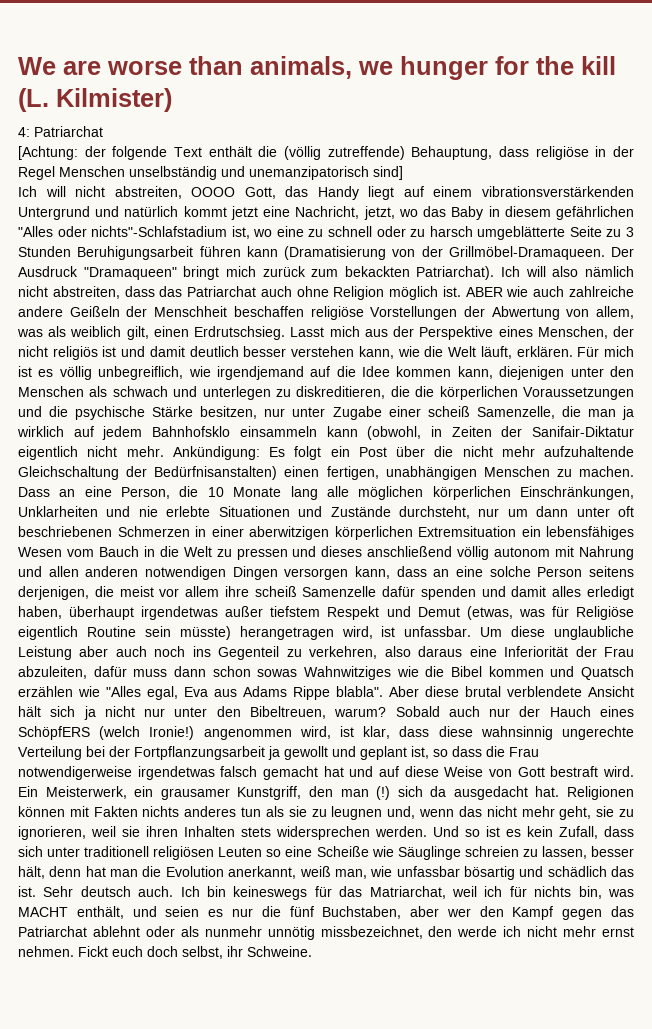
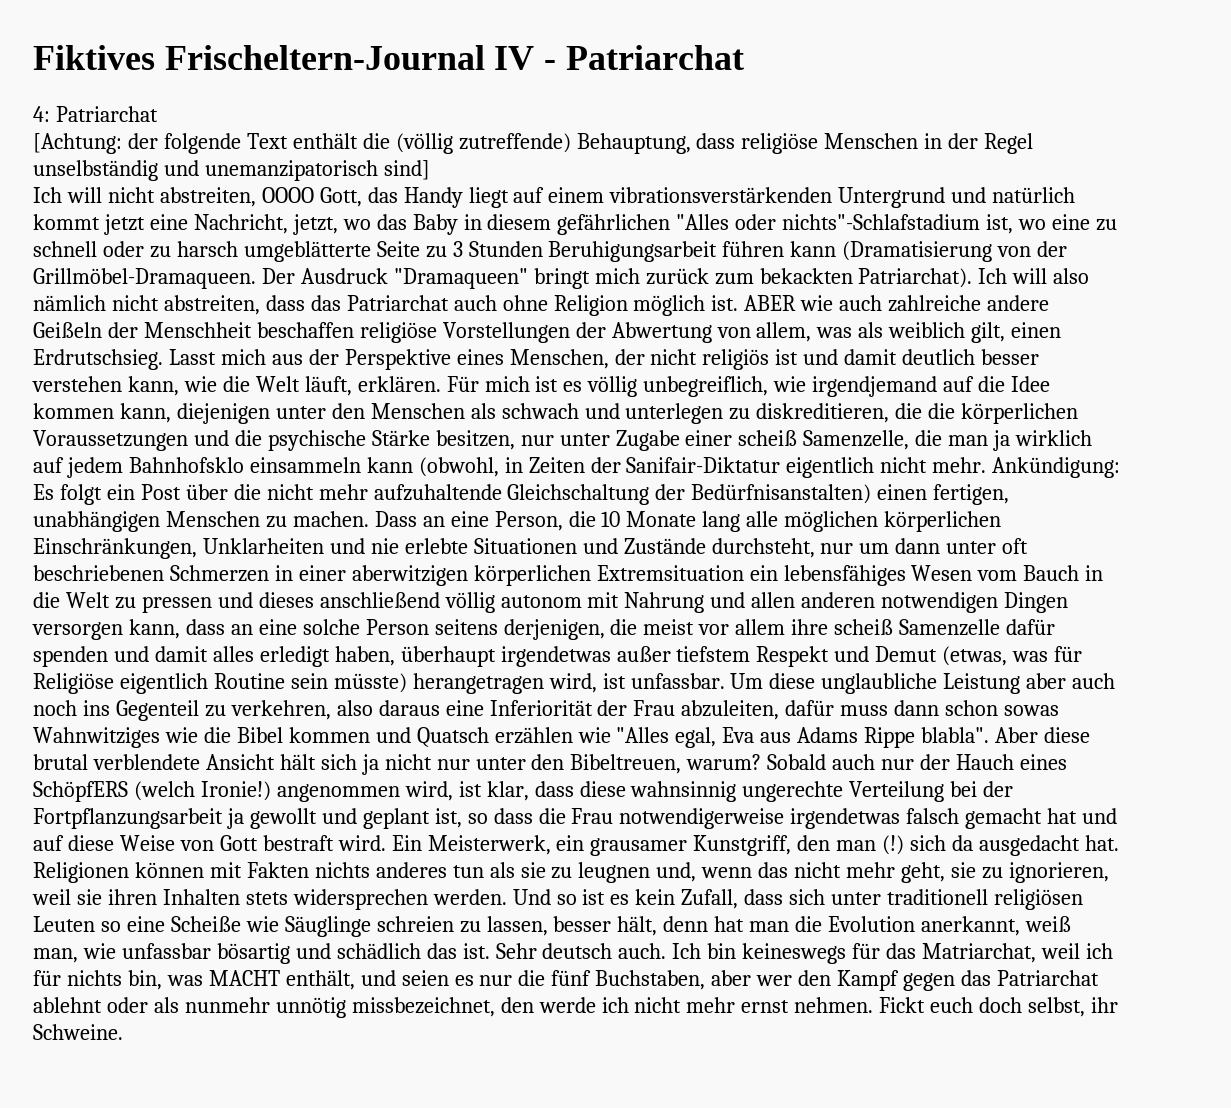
- We are worse than animals, we hunger for the kill (L. Kilmister)
+ Fiktives Frischeltern-Journal IV - Patriarchat
- [Achtung: der folgende Text enthält die (völlig zutreffende) Behauptung, dass religiöse in der Regel Menschen unselbständig und unemanzipatorisch sind]
+ [Achtung: der folgende Text enthält die (völlig zutreffende) Behauptung, dass religiöse Menschen in der Regel unselbständig und unemanzipatorisch sind]

